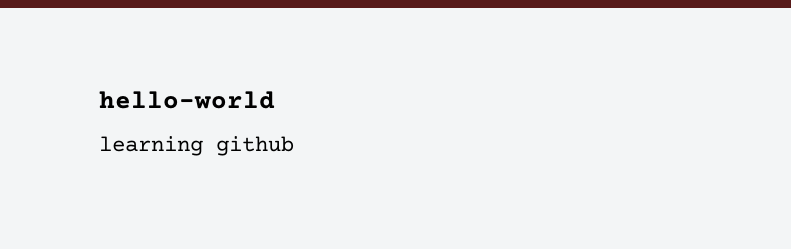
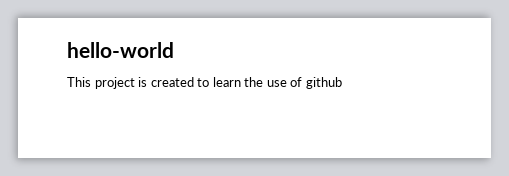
- learning github
+ This project is created to learn the use of github

